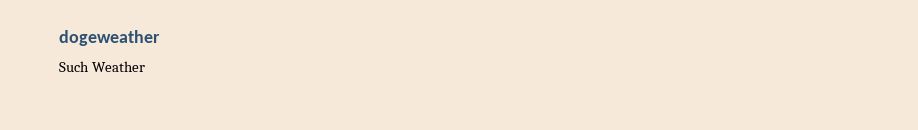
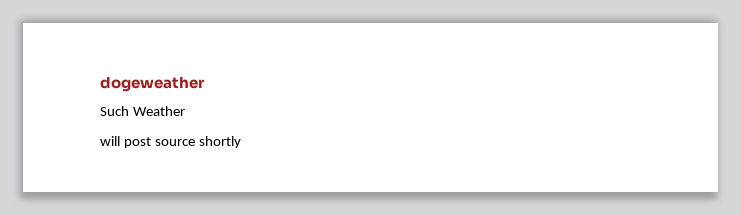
+ will post source shortly

